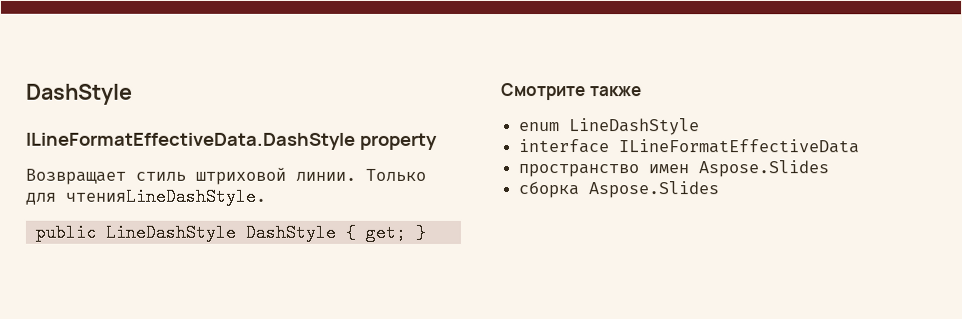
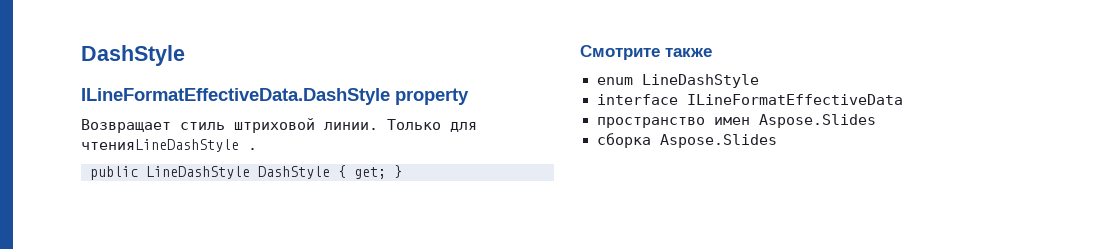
- Только для чтенияLineDashStyle.
+ Только для чтенияLineDashStyle .

